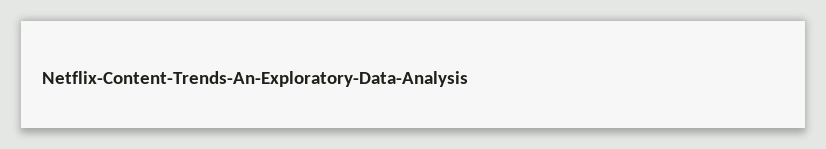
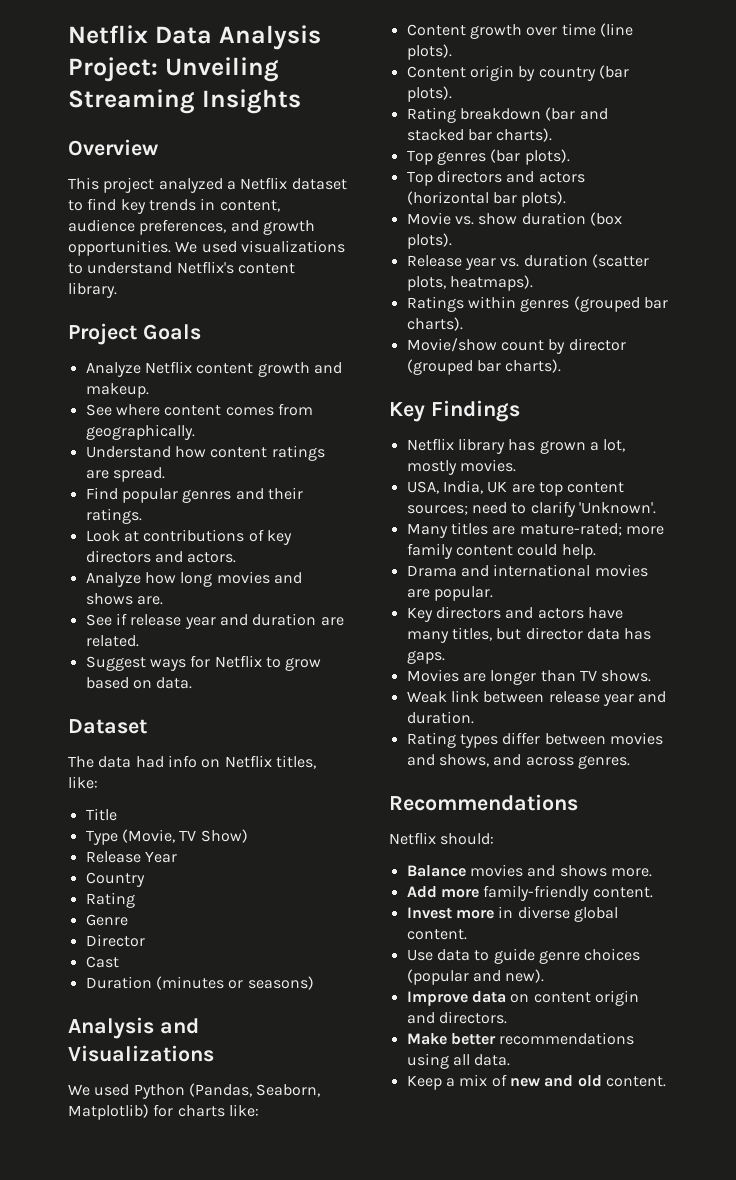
- Netflix-Content-Trends-An-Exploratory-Data-Analysis
+ Netflix Data Analysis Project: Unveiling Streaming Insights
+ Overview
+ This project analyzed a Netflix dataset to find key trends in content, audience preferences, and growth opportunities. We used visualizations to understand Netflix's content library.
+ Project Goals
+ Analyze Netflix content growth and makeup.
+ See where content comes from geographically.
+ Understand how content ratings are spread.
+ Find popular genres and their ratings.
+ Look at contributions of key directors and actors.
+ Analyze how long movies and shows are.
+ See if release year and duration are related.
+ Suggest ways for Netflix to grow based on data.
+ Dataset
+ The data had info on Netflix titles, like:
+ Title
+ Type (Movie, TV Show)
+ Release Year
+ Country
+ Rating
+ Genre
+ Director
+ Cast
+ Duration (minutes or seasons)
+ Analysis and Visualizations
+ We used Python (Pandas, Seaborn, Matplotlib) for charts like:
+ Content growth over time (line plots).
+ Content origin by country (bar plots).
+ Rating breakdown (bar and stacked bar charts).
+ Top genres (bar plots).
+ Top directors and actors (horizontal bar plots).
+ Movie vs. show duration (box plots).
+ Release year vs. duration (scatter plots, heatmaps).
+ Ratings within genres (grouped bar charts).
+ Movie/show count by director (grouped bar charts).
+ Key Findings
+ Netflix library has grown a lot, mostly movies.
+ USA, India, UK are top content sources; need to clarify 'Unknown'.
+ Many titles are mature-rated; more family content could help.
+ Drama and international movies are popular.
+ Key directors and actors have many titles, but director data has gaps.
+ Movies are longer than TV shows.
+ Weak link between release year and duration.
+ Rating types differ between movies and shows, and across genres.
+ Recommendations
+ Netflix should:
+ Balance movies and shows more.
+ Add more family-friendly content.
+ Invest more in diverse global content.
+ Use data to guide genre choices (popular and new).
+ Improve data on content origin and directors.
+ Make better recommendations using all data.
+ Keep a mix of new and old content.

